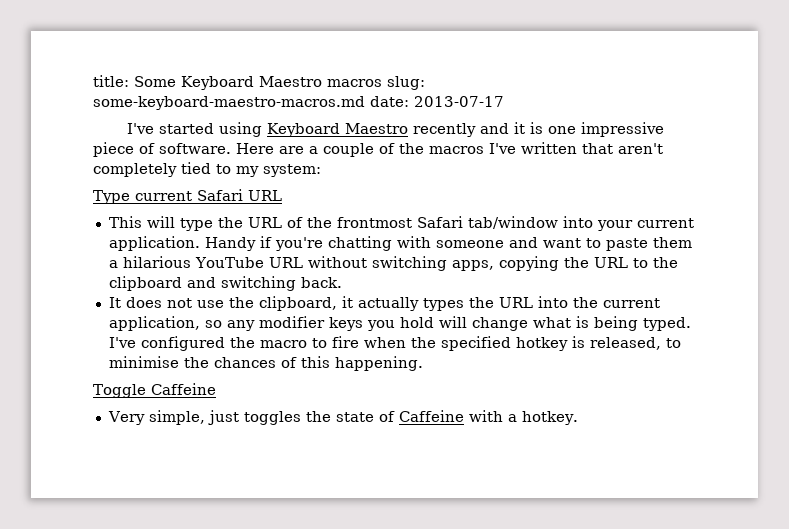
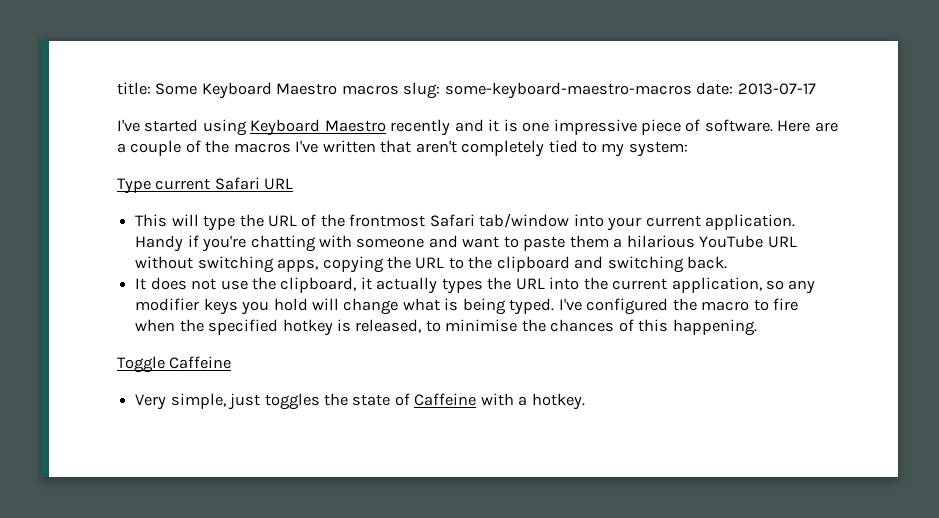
- title: Some Keyboard Maestro macros slug: some-keyboard-maestro-macros.md date: 2013-07-17
+ title: Some Keyboard Maestro macros slug: some-keyboard-maestro-macros date: 2013-07-17

